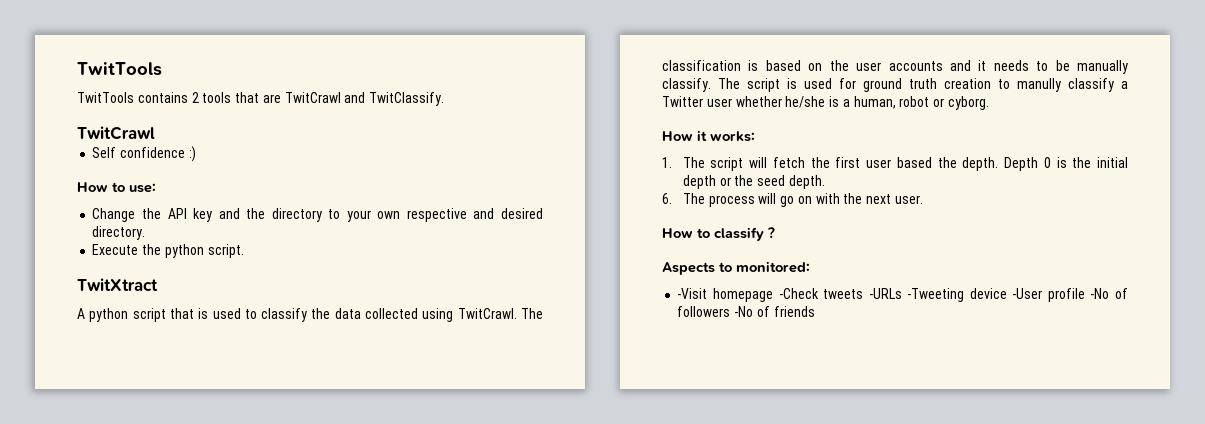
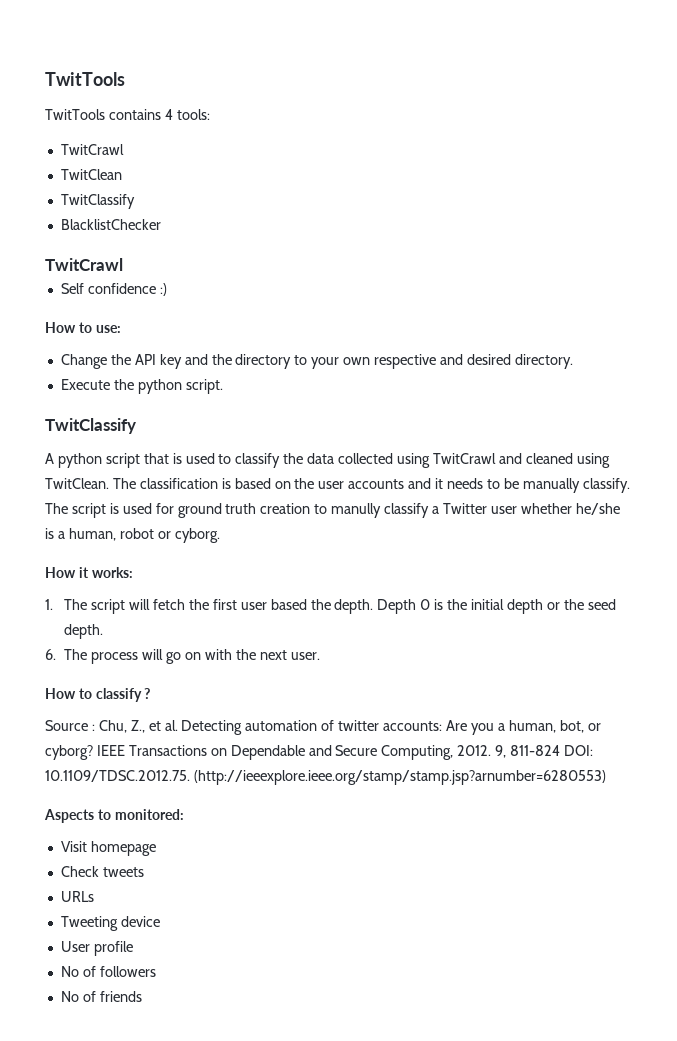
- TwitTools contains 2 tools that are TwitCrawl and TwitClassify.
+ TwitTools contains 4 tools:
+ TwitCrawl
+ TwitClean
+ TwitClassify
+ BlacklistChecker
  Execute the python script.
- TwitXtract
+ TwitClassify
- A python script that is used to classify the data collected using TwitCrawl.
+ A python script that is used to classify the data collected using TwitCrawl and cleaned using TwitClean.
+ Source : Chu, Z., et al. Detecting automation of twitter accounts: Are you a human, bot, or cyborg? IEEE Transactions on Dependable and Secure Computing, 2012. 9, 811-824 DOI: 10.1109/TDSC.2012.75. (http://ieeexplore.ieee.org/stamp/stamp.jsp?arnumber=6280553)
- -Visit homepage -Check tweets -URLs -Tweeting device -User profile -No of followers -No of friends
+ Visit homepage
+ Check tweets
+ URLs
+ Tweeting device
+ User profile
+ No of followers
+ No of friends

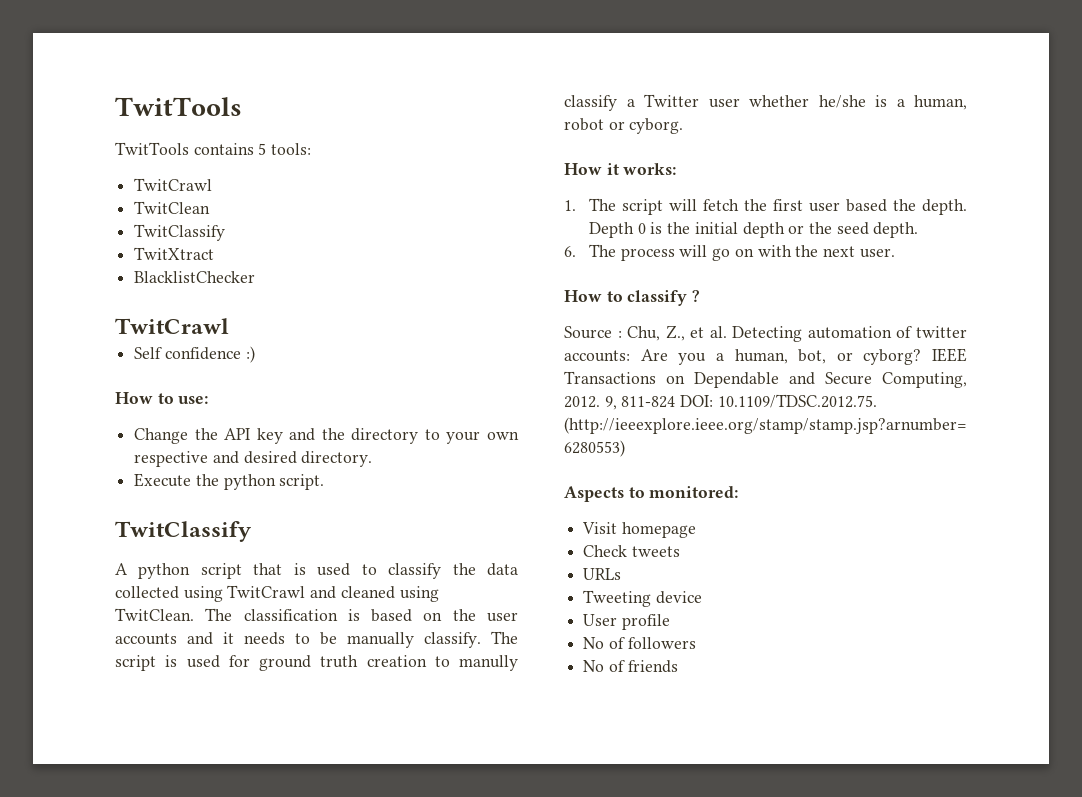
- TwitTools contains 4 tools:
+ TwitTools contains 5 tools:
+ TwitXtract

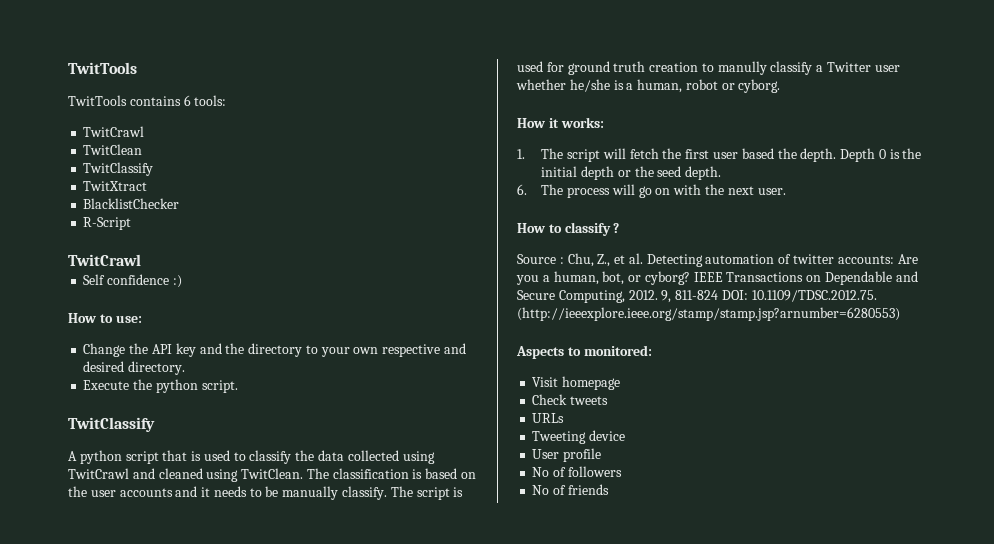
- TwitTools contains 5 tools:
+ TwitTools contains 6 tools:
+ R-Script

